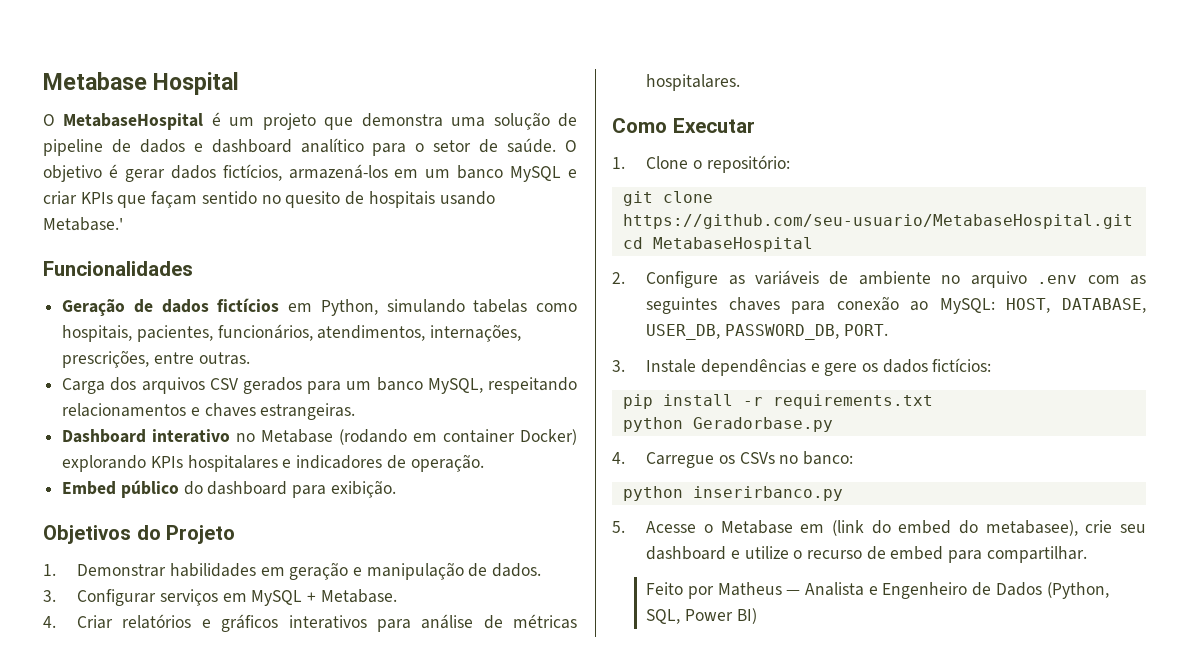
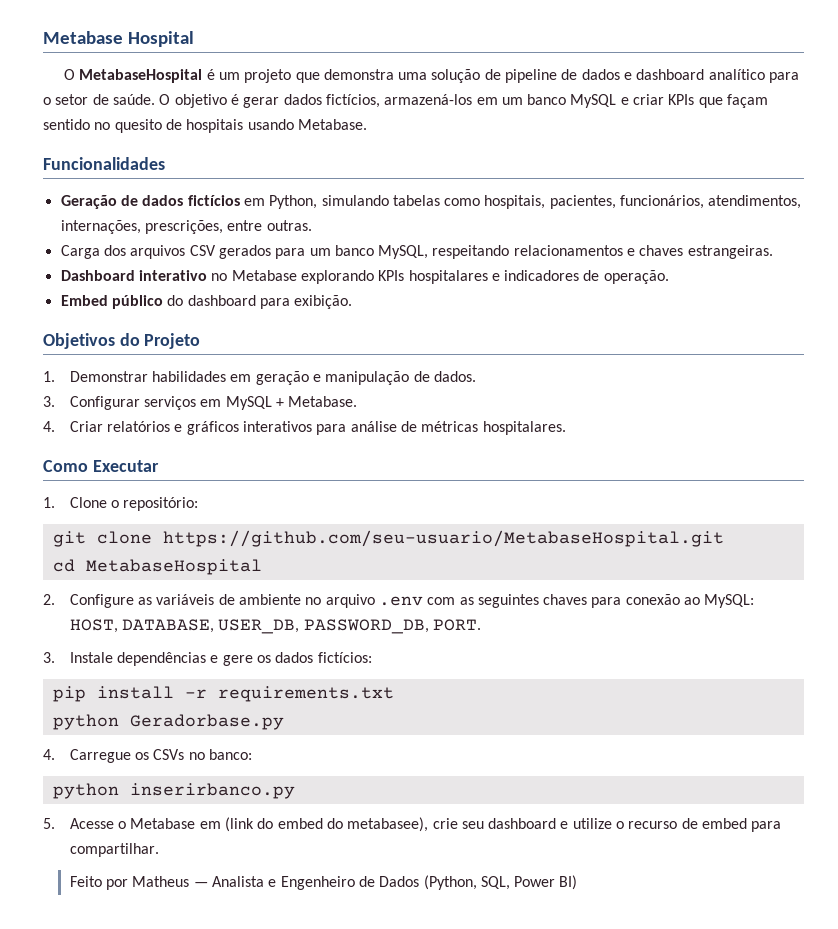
- O objetivo é gerar dados fictícios, armazená-los em um banco MySQL e criar KPIs que façam sentido no quesito de hospitais usando Metabase.'
+ O objetivo é gerar dados fictícios, armazená-los em um banco MySQL e criar KPIs que façam sentido no quesito de hospitais usando Metabase.
- Dashboard interativo no Metabase (rodando em container Docker) explorando KPIs hospitalares e indicadores de operação.
+ Dashboard interativo no Metabase explorando KPIs hospitalares e indicadores de operação.

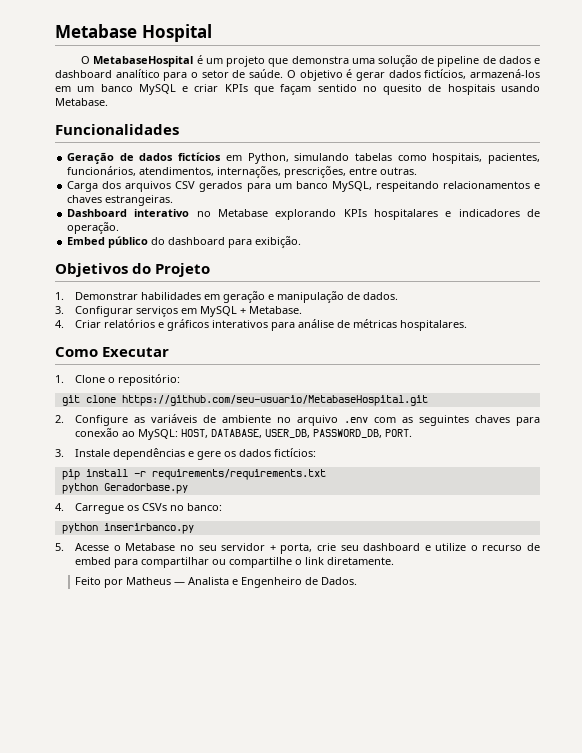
- cd MetabaseHospital
- pip install -r requirements.txt
+ pip install -r requirements/requirements.txt
- 5. Acesse o Metabase em (link do embed do metabasee), crie seu dashboard e utilize o recurso de embed para compartilhar.
+ 5. Acesse o Metabase no seu servidor + porta, crie seu dashboard e utilize o recurso de embed para compartilhar ou compartilhe o link diretamente.
- Feito por Matheus — Analista e Engenheiro de Dados (Python, SQL, Power BI)
+ Feito por Matheus — Analista e Engenheiro de Dados.

